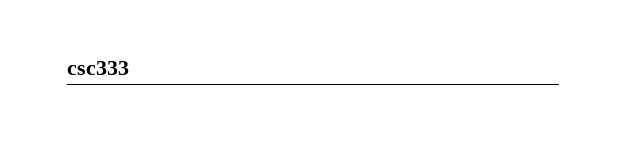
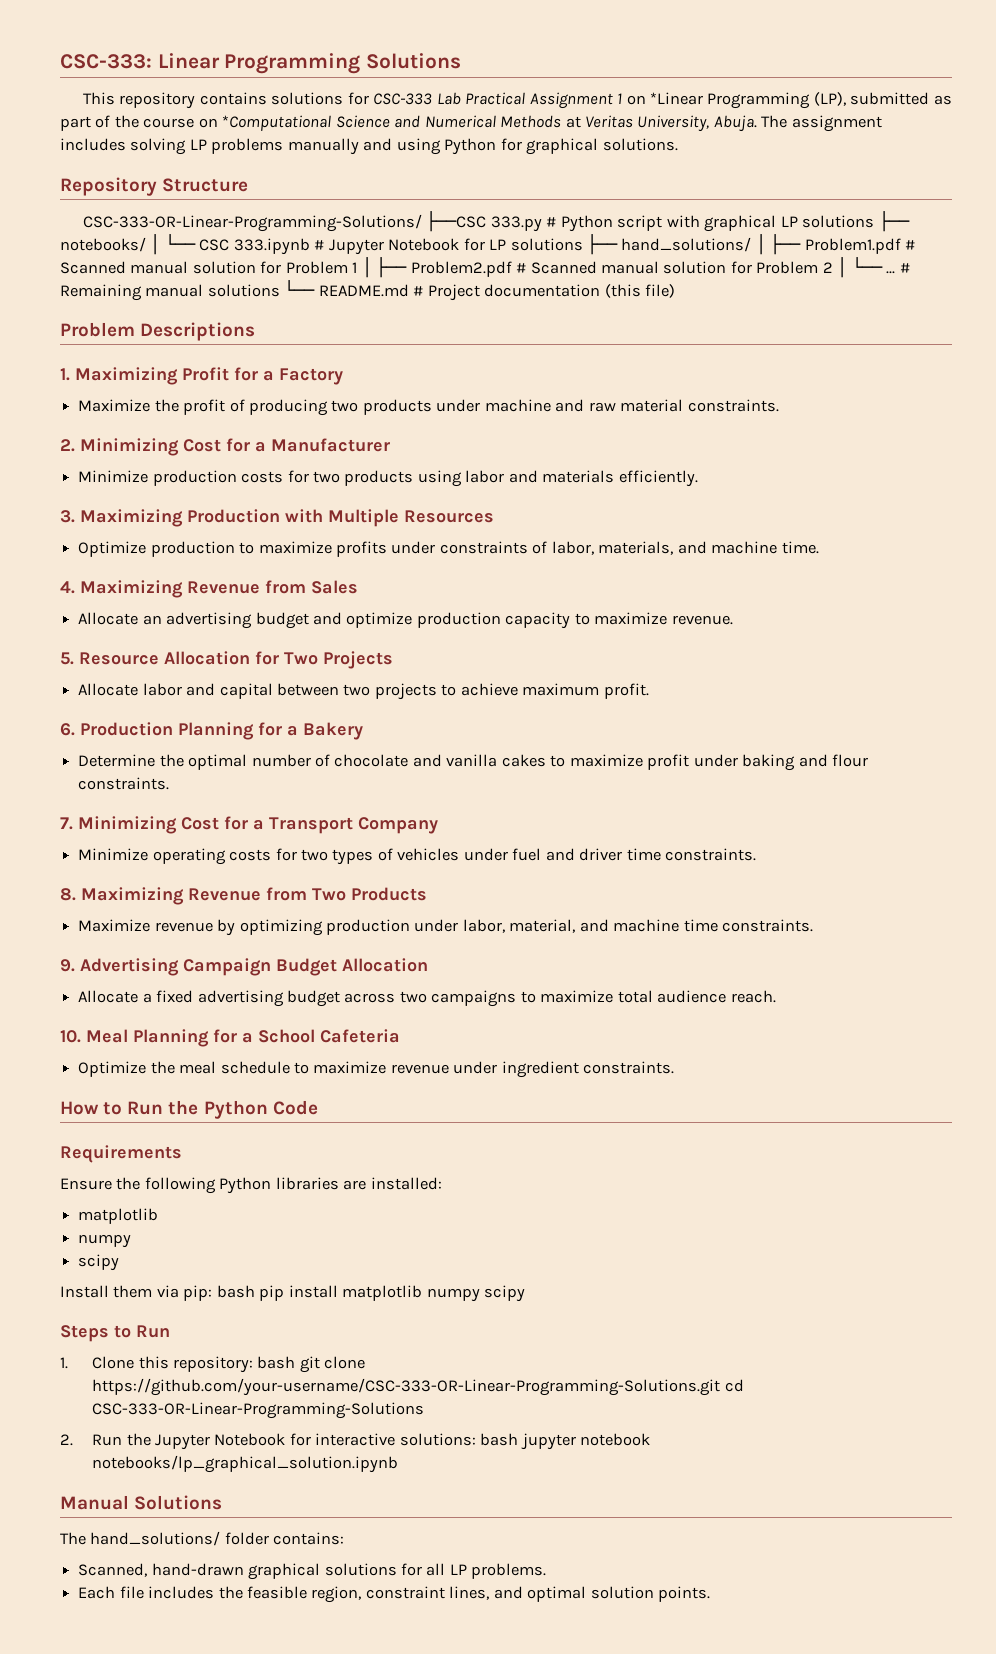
- csc333
+ CSC-333: Linear Programming Solutions
+ This repository contains solutions for CSC-333 Lab Practical Assignment 1 on *Linear Programming (LP), submitted as part of the course on *Computational Science and Numerical Methods at Veritas University, Abuja. The assignment includes solving LP problems manually and using Python for graphical solutions.
+ Repository Structure
+ CSC-333-OR-Linear-Programming-Solutions/ ├──CSC 333.py # Python script with graphical LP solutions ├── notebooks/ │ └── CSC 333.ipynb # Jupyter Notebook for LP solutions ├── hand_solutions/ │ ├── Problem1.pdf # Scanned manual solution for Problem 1 │ ├── Problem2.pdf # Scanned manual solution for Problem 2 │ └── ... # Remaining manual solutions └── README.md # Project documentation (this file)
+ Problem Descriptions
+ 1. Maximizing Profit for a Factory
+ Maximize the profit of producing two products under machine and raw material constraints.
+ 2. Minimizing Cost for a Manufacturer
+ Minimize production costs for two products using labor and materials efficiently.
+ 3. Maximizing Production with Multiple Resources
+ Optimize production to maximize profits under constraints of labor, materials, and machine time.
+ 4. Maximizing Revenue from Sales
+ Allocate an advertising budget and optimize production capacity to maximize revenue.
+ 5. Resource Allocation for Two Projects
+ Allocate labor and capital between two projects to achieve maximum profit.
+ 6. Production Planning for a Bakery
+ Determine the optimal number of chocolate and vanilla cakes to maximize profit under baking and flour constraints.
+ 7. Minimizing Cost for a Transport Company
+ Minimize operating costs for two types of vehicles under fuel and driver time constraints.
+ 8. Maximizing Revenue from Two Products
+ Maximize revenue by optimizing production under labor, material, and machine time constraints.
+ 9. Advertising Campaign Budget Allocation
+ Allocate a fixed advertising budget across two campaigns to maximize total audience reach.
+ 10. Meal Planning for a School Cafeteria
+ Optimize the meal schedule to maximize revenue under ingredient constraints.
+ How to Run the Python Code
+ Requirements
+ Ensure the following Python libraries are installed:
+ matplotlib
+ numpy
+ scipy
+ Install them via pip: bash pip install matplotlib numpy scipy
+ Steps to Run
+ 1. Clone this repository: bash git clone https://github.com/your-username/CSC-333-OR-Linear-Programming-Solutions.git cd CSC-333-OR-Linear-Programming-Solutions
+ 2. Run the Jupyter Notebook for interactive solutions: bash jupyter notebook notebooks/lp_graphical_solution.ipynb
+ Manual Solutions
+ The hand_solutions/ folder contains:
+ Scanned, hand-drawn graphical solutions for all LP problems.
+ Each file includes the feasible region, constraint lines, and optimal solution points.

